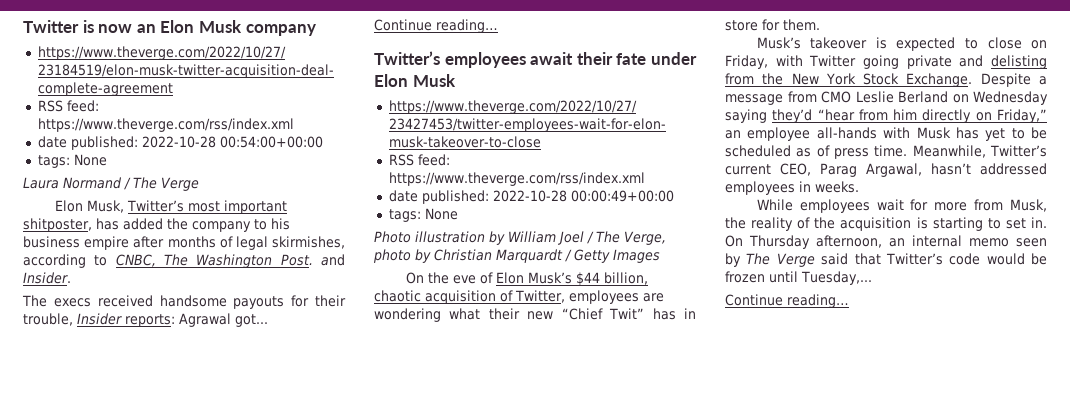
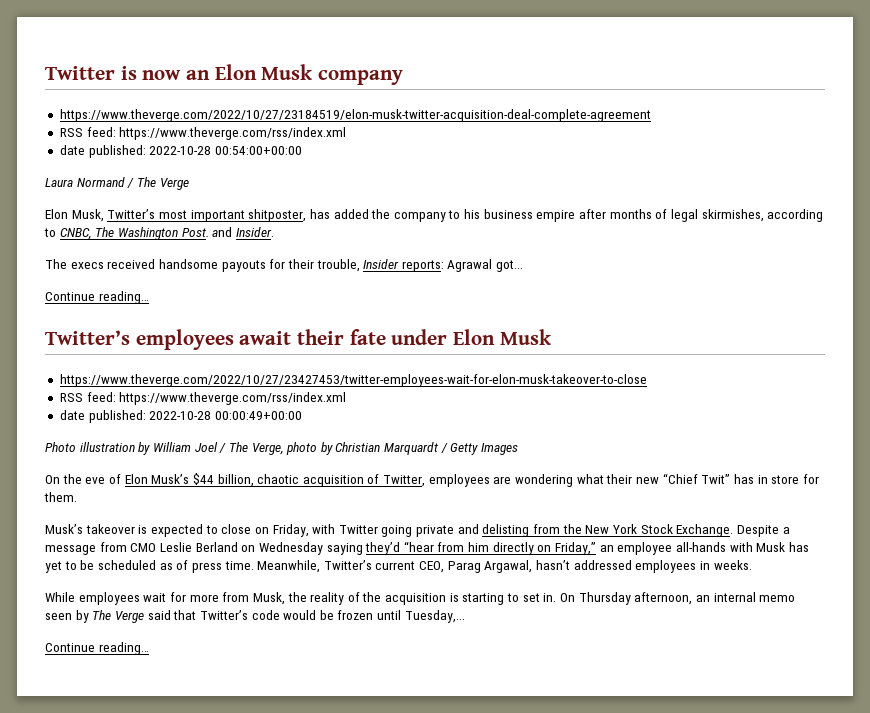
  date published: 2022-10-28 00:54:00+00:00
- tags: None
  date published: 2022-10-28 00:00:49+00:00
- tags: None

